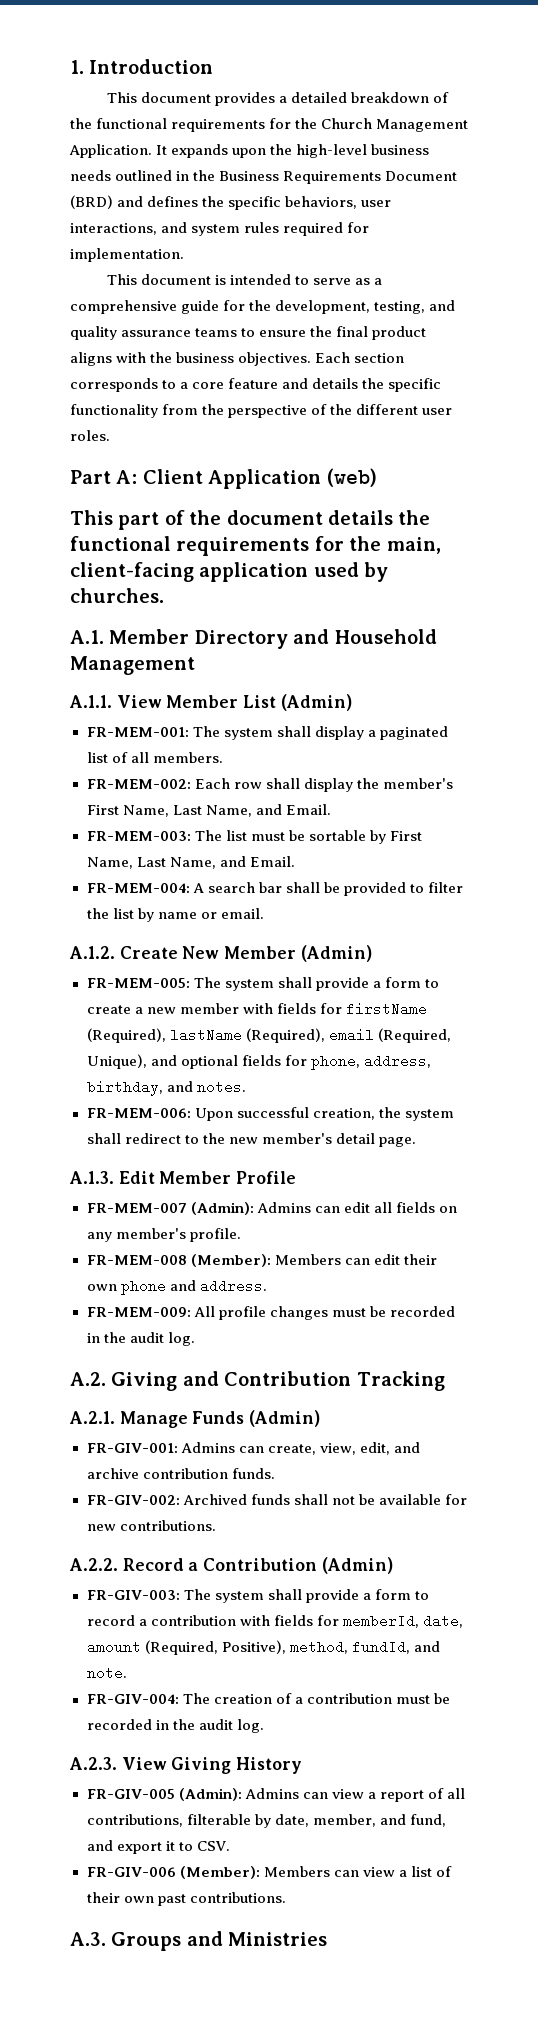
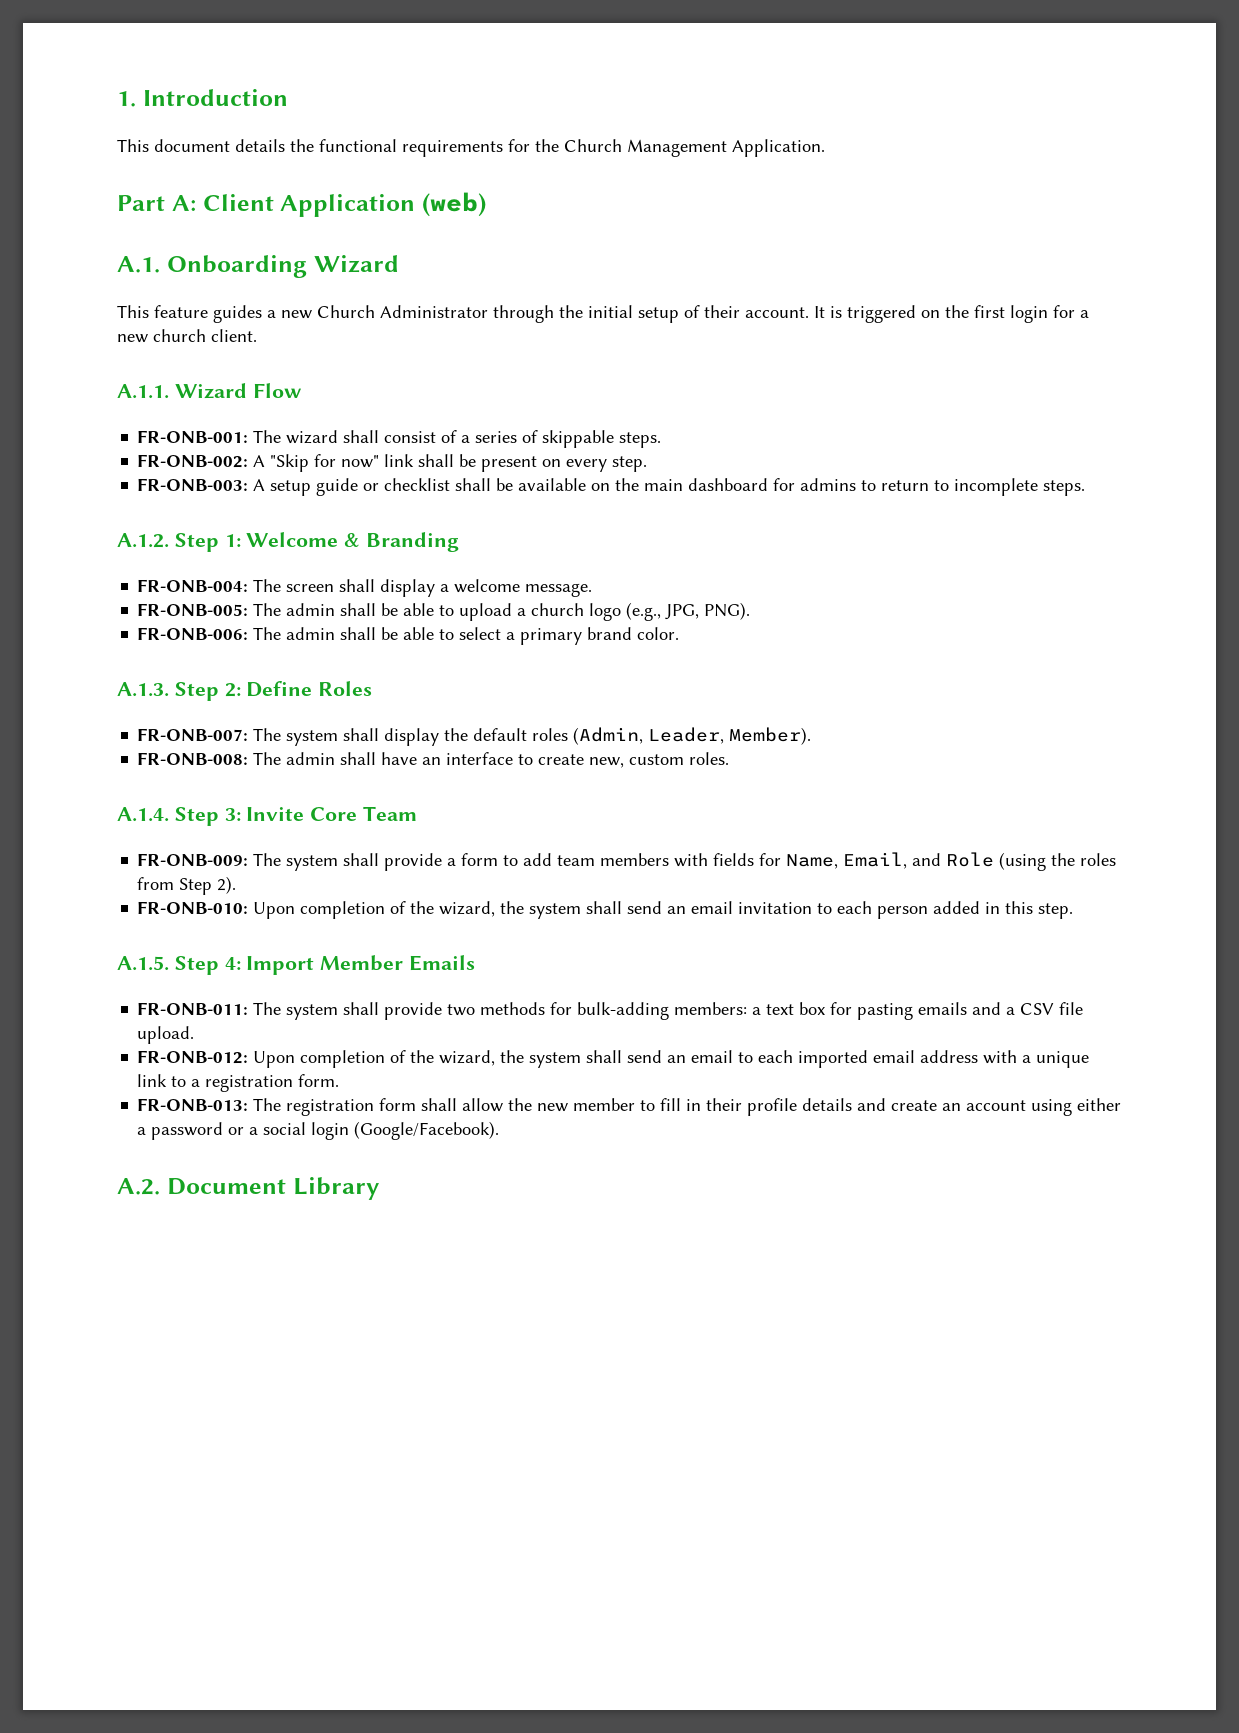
- This document provides a detailed breakdown of the functional requirements for the Church Management Application. It expands upon the high-level business needs outlined in the Business Requirements Document (BRD) and defines the specific behaviors, user interactions, and system rules required for implementation.
- This document is intended to serve as a comprehensive guide for the development, testing, and quality assurance teams to ensure the final product aligns with the business objectives. Each section corresponds to a core feature and details the specific functionality from the perspective of the different user roles.
+ This document details the functional requirements for the Church Management Application.
- This part of the document details the functional requirements for the main, client-facing application used by churches.
- A.1. Member Directory and Household Management
- A.1.1. View Member List (Admin)
- FR-MEM-001: The system shall display a paginated list of all members.
- FR-MEM-002: Each row shall display the member's First Name, Last Name, and Email.
- FR-MEM-003: The list must be sortable by First Name, Last Name, and Email.
- FR-MEM-004: A search bar shall be provided to filter the list by name or email.
- A.1.2. Create New Member (Admin)
- FR-MEM-005: The system shall provide a form to create a new member with fields for firstName (Required), lastName (Required), email (Required, Unique), and optional fields for phone, address, birthday, and notes.
- FR-MEM-006: Upon successful creation, the system shall redirect to the new member's detail page.
- A.1.3. Edit Member Profile
- FR-MEM-007 (Admin): Admins can edit all fields on any member's profile.
- FR-MEM-008 (Member): Members can edit their own phone and address.
- FR-MEM-009: All profile changes must be recorded in the audit log.
- A.2. Giving and Contribution Tracking
- A.2.1. Manage Funds (Admin)
- FR-GIV-001: Admins can create, view, edit, and archive contribution funds.
- FR-GIV-002: Archived funds shall not be available for new contributions.
- A.2.2. Record a Contribution (Admin)
- FR-GIV-003: The system shall provide a form to record a contribution with fields for memberId, date, amount (Required, Positive), method, fundId, and note.
- FR-GIV-004: The creation of a contribution must be recorded in the audit log.
- A.2.3. View Giving History
- FR-GIV-005 (Admin): Admins can view a report of all contributions, filterable by date, member, and fund, and export it to CSV.
- FR-GIV-006 (Member): Members can view a list of their own past contributions.
- A.3. Groups and Ministries
+ A.1. Onboarding Wizard
+ This feature guides a new Church Administrator through the initial setup of their account. It is triggered on the first login for a new church client.
+ A.1.1. Wizard Flow
+ FR-ONB-001: The wizard shall consist of a series of skippable steps.
+ FR-ONB-002: A "Skip for now" link shall be present on every step.
+ FR-ONB-003: A setup guide or checklist shall be available on the main dashboard for admins to return to incomplete steps.
+ A.1.2. Step 1: Welcome & Branding
+ FR-ONB-004: The screen shall display a welcome message.
+ FR-ONB-005: The admin shall be able to upload a church logo (e.g., JPG, PNG).
+ FR-ONB-006: The admin shall be able to select a primary brand color.
+ A.1.3. Step 2: Define Roles
+ FR-ONB-007: The system shall display the default roles (Admin, Leader, Member).
+ FR-ONB-008: The admin shall have an interface to create new, custom roles.
+ A.1.4. Step 3: Invite Core Team
+ FR-ONB-009: The system shall provide a form to add team members with fields for Name, Email, and Role (using the roles from Step 2).
+ FR-ONB-010: Upon completion of the wizard, the system shall send an email invitation to each person added in this step.
+ A.1.5. Step 4: Import Member Emails
+ FR-ONB-011: The system shall provide two methods for bulk-adding members: a text box for pasting emails and a CSV file upload.
+ FR-ONB-012: Upon completion of the wizard, the system shall send an email to each imported email address with a unique link to a registration form.
+ FR-ONB-013: The registration form shall allow the new member to fill in their profile details and create an account using either a password or a social login (Google/Facebook).
+ A.2. Document Library

